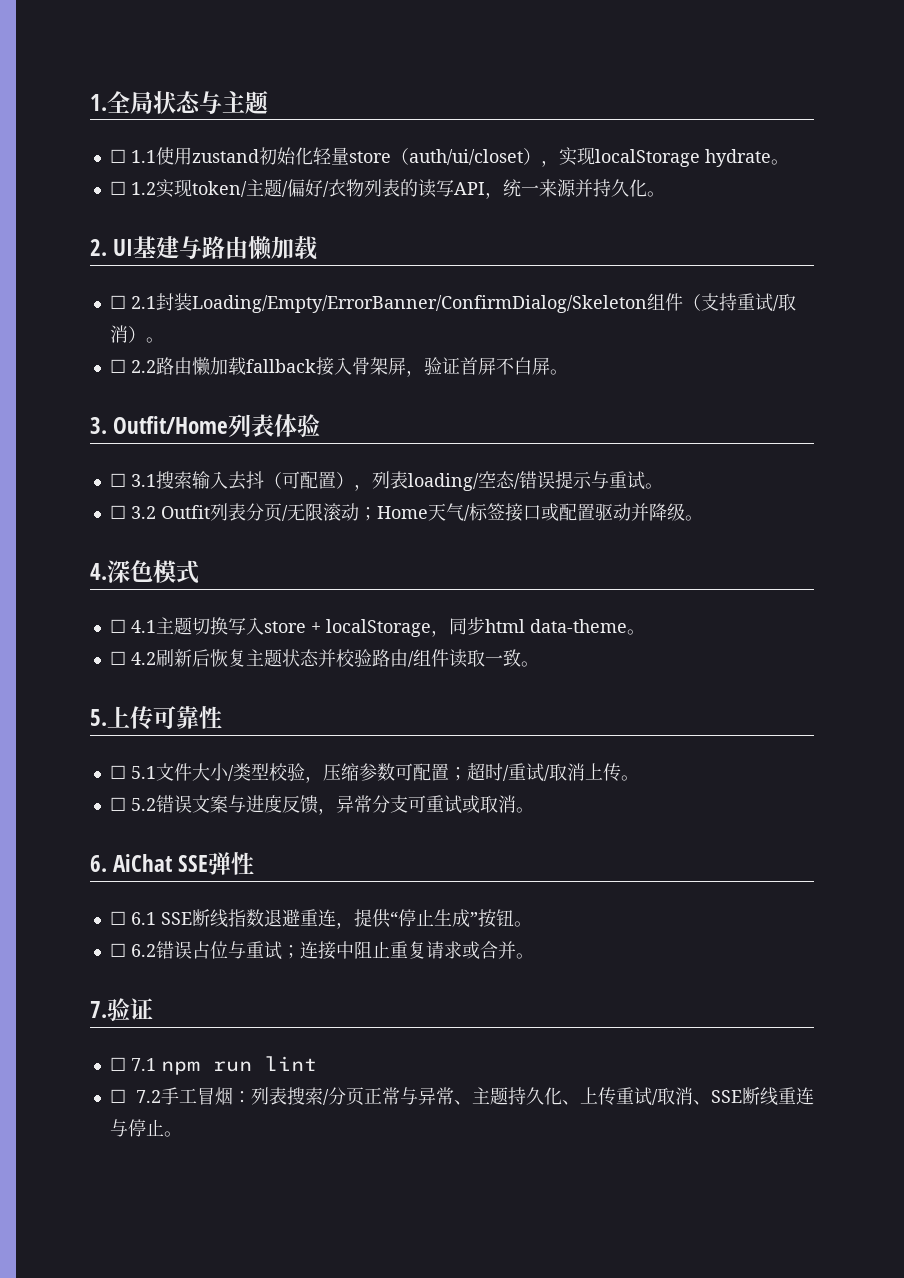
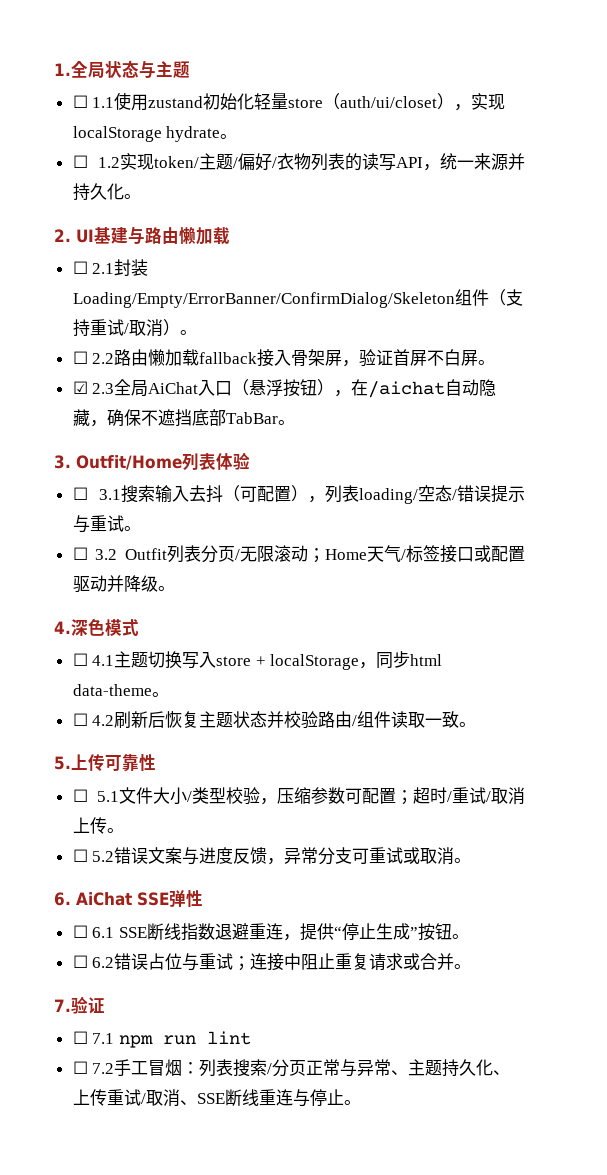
+ ☑ 2.3全局AiChat入口（悬浮按钮），在/aichat自动隐藏，确保不遮挡底部TabBar。

